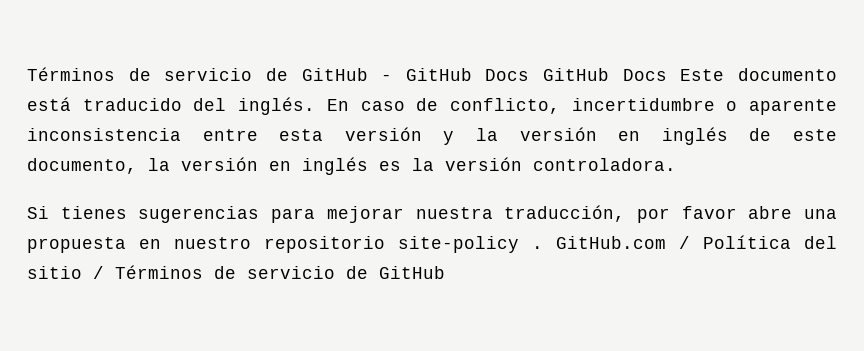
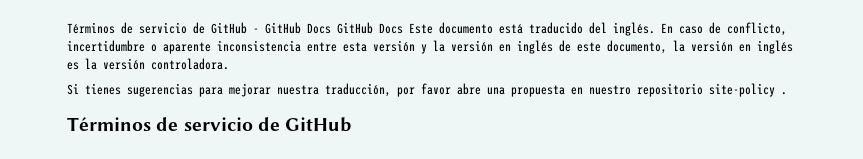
- Si tienes sugerencias para mejorar nuestra traducción, por favor abre una propuesta en nuestro repositorio site-policy . GitHub.com / Política del sitio / Términos de servicio de GitHub
+ Si tienes sugerencias para mejorar nuestra traducción, por favor abre una propuesta en nuestro repositorio site-policy .
+ Términos de servicio de GitHub

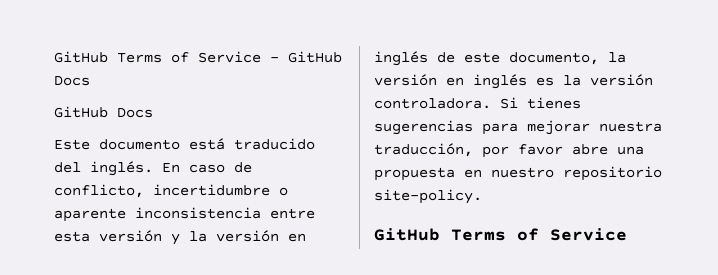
- Términos de servicio de GitHub - GitHub Docs GitHub Docs Este documento está traducido del inglés.
+ GitHub Terms of Service - GitHub Docs
+ GitHub Docs
+ Este documento está traducido del inglés.
- En caso de conflicto, incertidumbre o aparente inconsistencia entre esta versión y la versión en inglés de este documento, la versión en inglés es la versión controladora.
- Si tienes sugerencias para mejorar nuestra traducción, por favor abre una propuesta en nuestro repositorio site-policy .
- Términos de servicio de GitHub
+ En caso de conflicto, incertidumbre o aparente inconsistencia entre esta versión y la versión en inglés de este documento, la versión en inglés es la versión controladora. Si tienes sugerencias para mejorar nuestra traducción, por favor abre una propuesta en nuestro repositorio site-policy.
+ GitHub Terms of Service

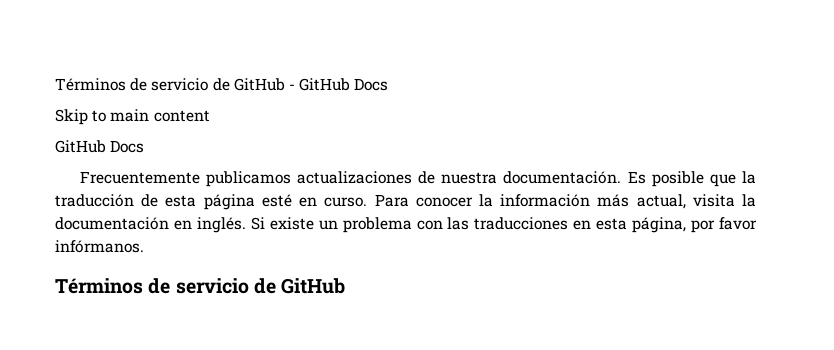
- GitHub Terms of Service - GitHub Docs
+ Términos de servicio de GitHub - GitHub Docs
+ Skip to main content
  GitHub Docs
- Este documento está traducido del inglés. En caso de conflicto, incertidumbre o aparente inconsistencia entre esta versión y la versión en inglés de este documento, la versión en inglés es la versión controladora. Si tienes sugerencias para mejorar nuestra traducción, por favor abre una propuesta en nuestro repositorio site-policy.
- GitHub Terms of Service
+ Frecuentemente publicamos actualizaciones de nuestra documentación. Es posible que la traducción de esta página esté en curso. Para conocer la información más actual, visita la documentación en inglés. Si existe un problema con las traducciones en esta página, por favor infórmanos.
+ Términos de servicio de GitHub

